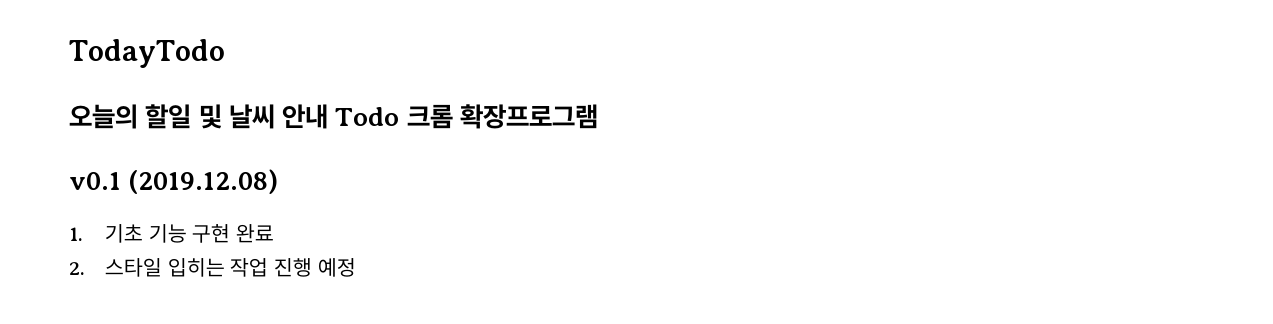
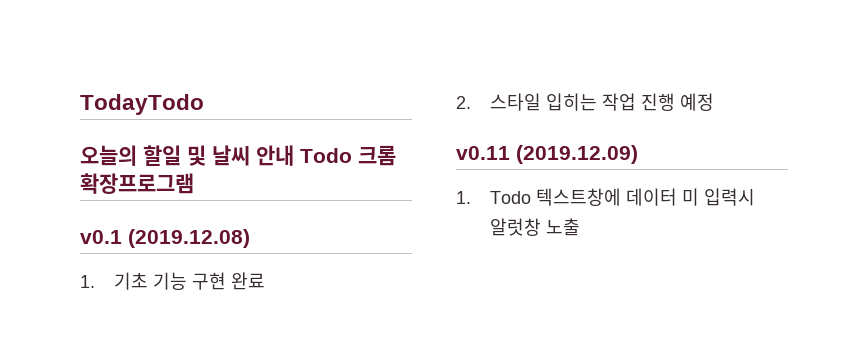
+ v0.11 (2019.12.09)
+ 1. Todo 텍스트창에 데이터 미 입력시 알럿창 노출

